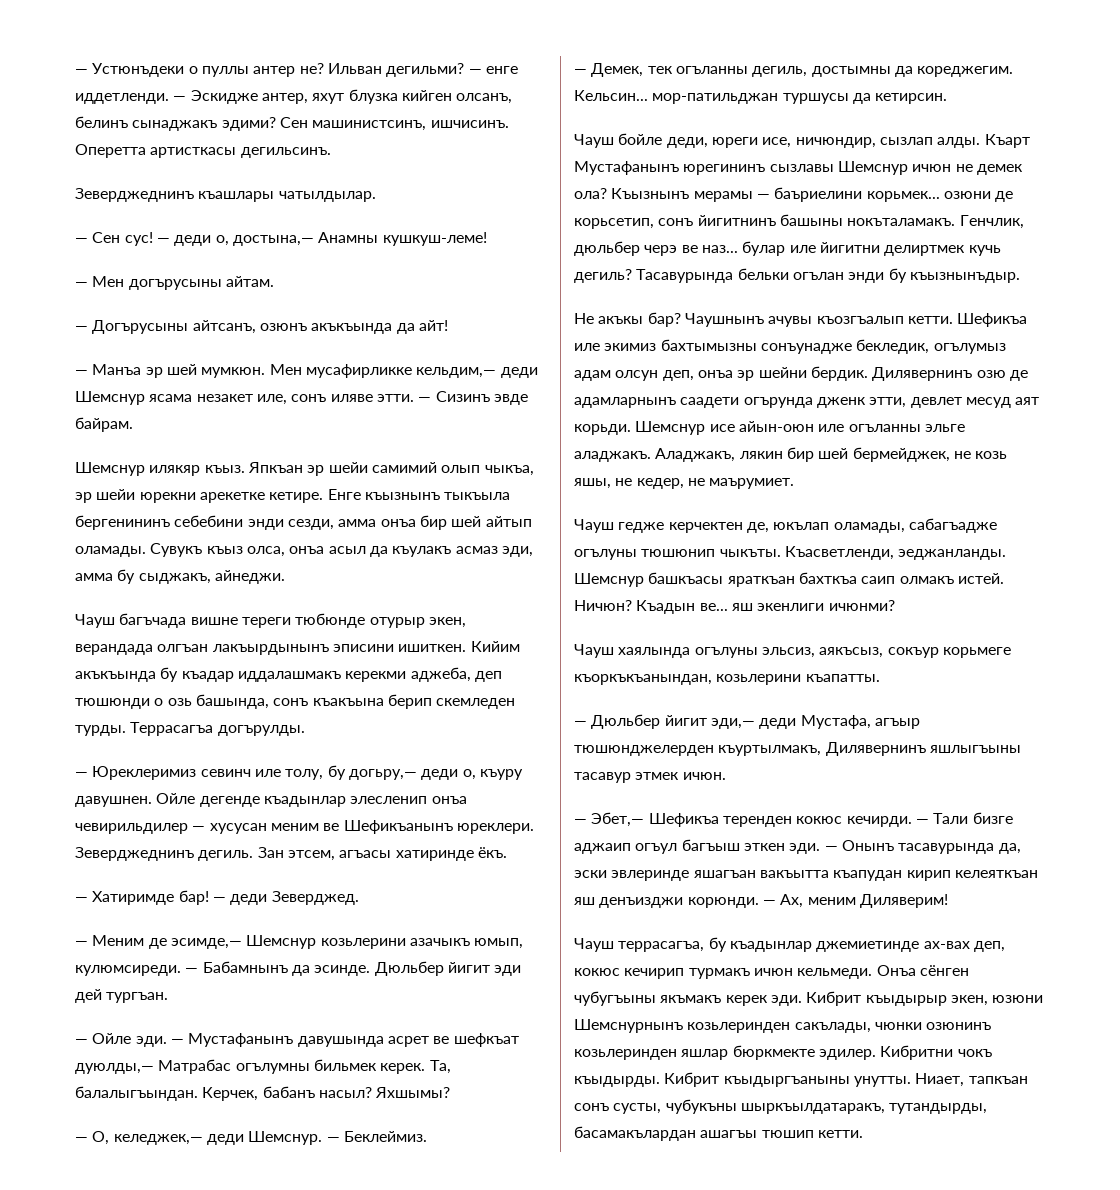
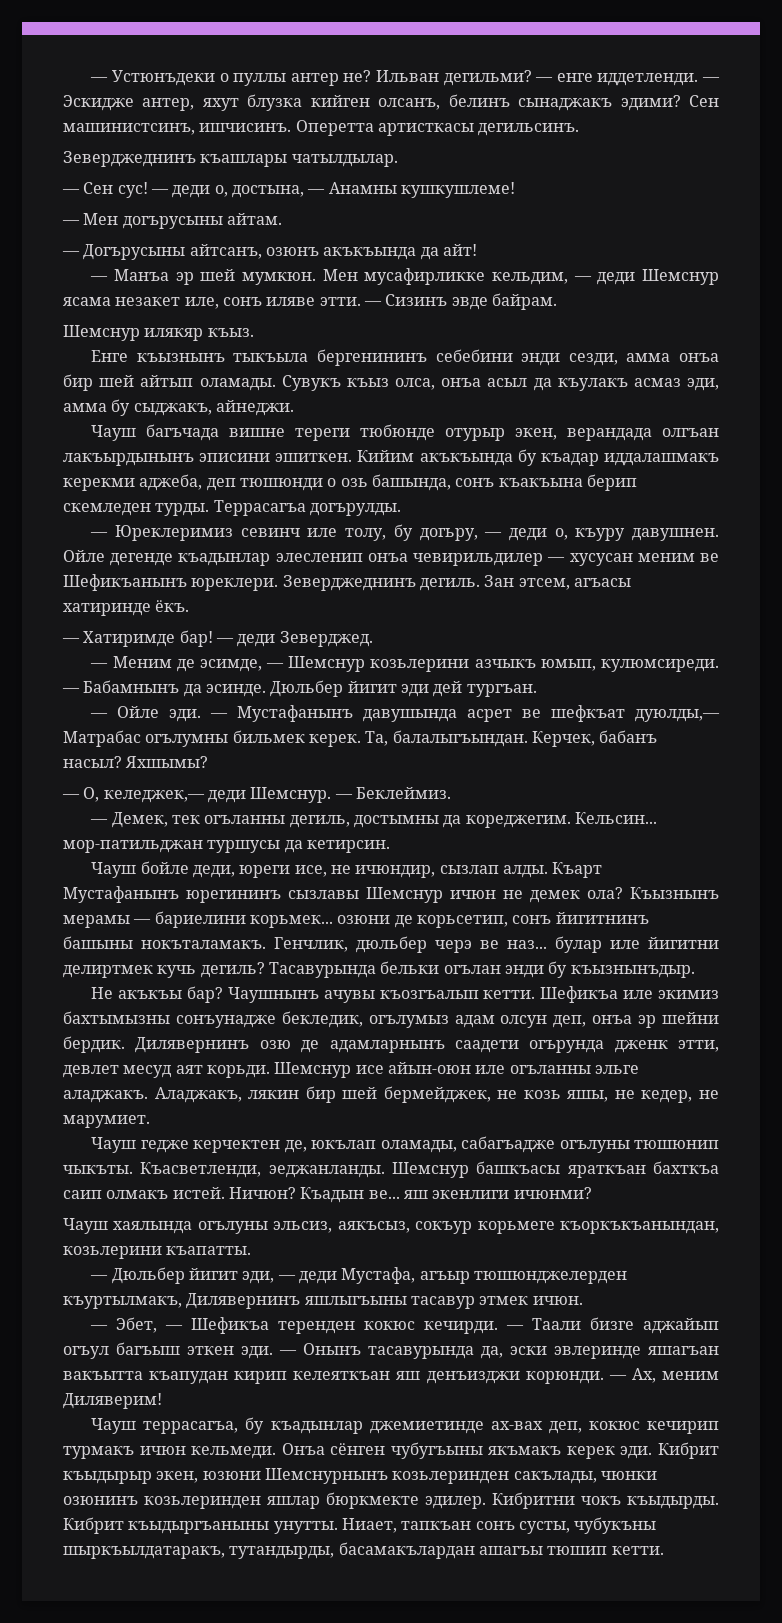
- — деди о, достына,— Анамны кушкуш-леме!
+ — деди о, достына, — Анамны кушкушлеме!
- Мен мусафирликке кельдим,— деди Шемснур ясама незакет иле, сонъ иляве этти.
+ Мен мусафирликке кельдим, — деди Шемснур ясама незакет иле, сонъ иляве этти.
- Шемснур илякяр къыз. Япкъан эр шейи самимий олып чыкъа, эр шейи юрекни арекетке кетире. Енге къызнынъ тыкъыла бергенининъ себебини энди сезди, амма онъа бир шей айтып оламады.
+ Шемснур илякяр къыз.
+ Енге къызнынъ тыкъыла бергенининъ себебини энди сезди, амма онъа бир шей айтып оламады.
- Чауш багъчада вишне тереги тюбюнде отурыр экен, верандада олгъан лакъырдынынъ эписини ишиткен.
+ Чауш багъчада вишне тереги тюбюнде отурыр экен, верандада олгъан лакъырдынынъ эписини эшиткен.
- — Юреклеримиз севинч иле толу, бу догьру,— деди о, къуру давушнен.
+ — Юреклеримиз севинч иле толу, бу догьру, — деди о, къуру давушнен.
- — Меним де эсимде,— Шемснур козьлерини азачыкъ юмып, кулюмсиреди.
+ — Меним де эсимде, — Шемснур козьлерини азчыкъ юмып, кулюмсиреди.
- Чауш бойле деди, юреги исе, ничюндир, сызлап алды.
+ Чауш бойле деди, юреги исе, не ичюндир, сызлап алды.
- Къызнынъ мерамы — баъриелини корьмек... озюни де корьсетип, сонъ йигитнинъ башыны нокъталамакъ.
+ Къызнынъ мерамы — бариелини корьмек... озюни де корьсетип, сонъ йигитнинъ башыны нокъталамакъ.
- Не акъкы бар?
+ Не акъкъы бар?
- Аладжакъ, лякин бир шей бермейджек, не козь яшы, не кедер, не маърумиет.
+ Аладжакъ, лякин бир шей бермейджек, не козь яшы, не кедер, не марумиет.
- — Дюльбер йигит эди,— деди Мустафа, агъыр тюшюнджелерден къуртылмакъ, Дилявернинъ яшлыгъыны тасавур этмек ичюн.
+ — Дюльбер йигит эди, — деди Мустафа, агъыр тюшюнджелерден къуртылмакъ, Дилявернинъ яшлыгъыны тасавур этмек ичюн.
- — Эбет,— Шефикъа теренден кокюс кечирди.
+ — Эбет, — Шефикъа теренден кокюс кечирди.
- — Тали бизге аджаип огъул багъыш эткен эди.
+ — Таали бизге аджайып огъул багъыш эткен эди.

